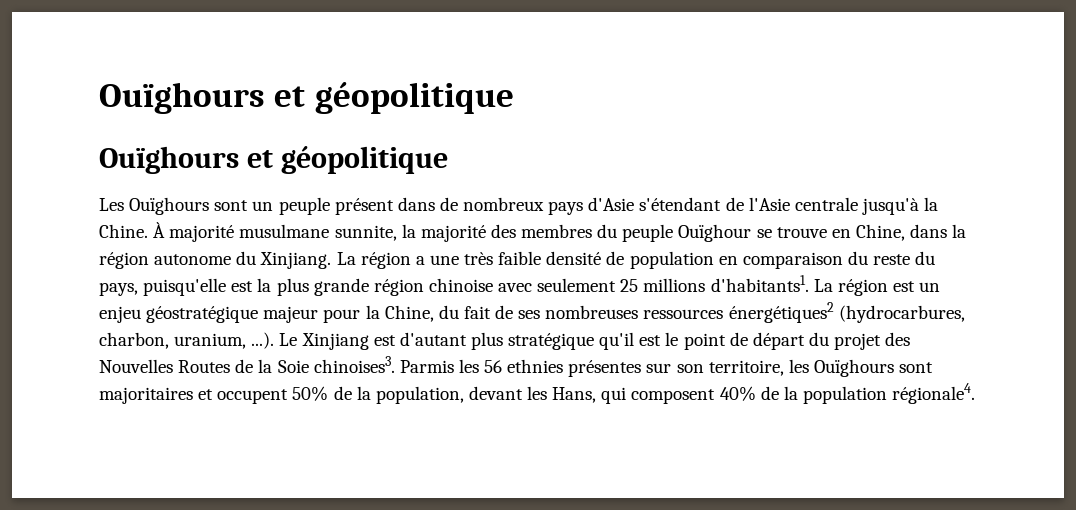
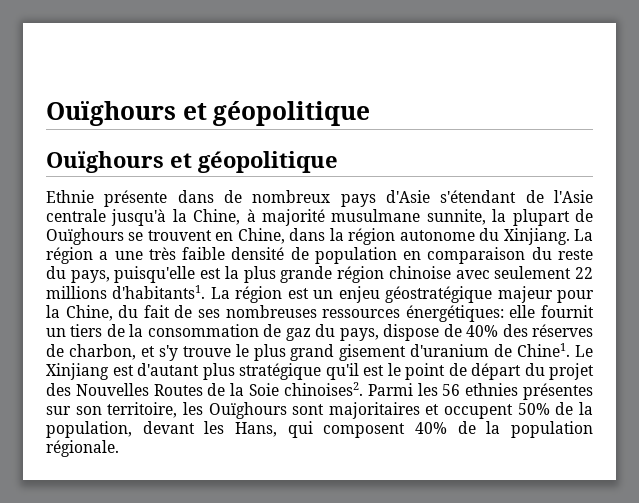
- Les Ouïghours sont un peuple présent dans de nombreux pays d'Asie s'étendant de l'Asie centrale jusqu'à la Chine. À majorité musulmane sunnite, la majorité des membres du peuple Ouïghour se trouve en Chine, dans la région autonome du Xinjiang.
+ Ethnie présente dans de nombreux pays d'Asie s'étendant de l'Asie centrale jusqu'à la Chine, à majorité musulmane sunnite, la plupart de Ouïghours se trouvent en Chine, dans la région autonome du Xinjiang.
- La région a une très faible densité de population en comparaison du reste du pays, puisqu'elle est la plus grande région chinoise avec seulement 25 millions d'habitants1.
+ La région a une très faible densité de population en comparaison du reste du pays, puisqu'elle est la plus grande région chinoise avec seulement 22 millions d'habitants1.
- La région est un enjeu géostratégique majeur pour la Chine, du fait de ses nombreuses ressources énergétiques2 (hydrocarbures, charbon, uranium, ...). Le Xinjiang est d'autant plus stratégique qu'il est le point de départ du projet des Nouvelles Routes de la Soie chinoises3. Parmis les 56 ethnies présentes sur son territoire, les Ouïghours sont majoritaires et occupent 50% de la population, devant les Hans, qui composent 40% de la population régionale4.
+ La région est un enjeu géostratégique majeur pour la Chine, du fait de ses nombreuses ressources énergétiques: elle fournit un tiers de la consommation de gaz du pays, dispose de 40% des réserves de charbon, et s'y trouve le plus grand gisement d'uranium de Chine1. Le Xinjiang est d'autant plus stratégique qu'il est le point de départ du projet des Nouvelles Routes de la Soie chinoises2. Parmi les 56 ethnies présentes sur son territoire, les Ouïghours sont majoritaires et occupent 50% de la population, devant les Hans, qui composent 40% de la population régionale.

